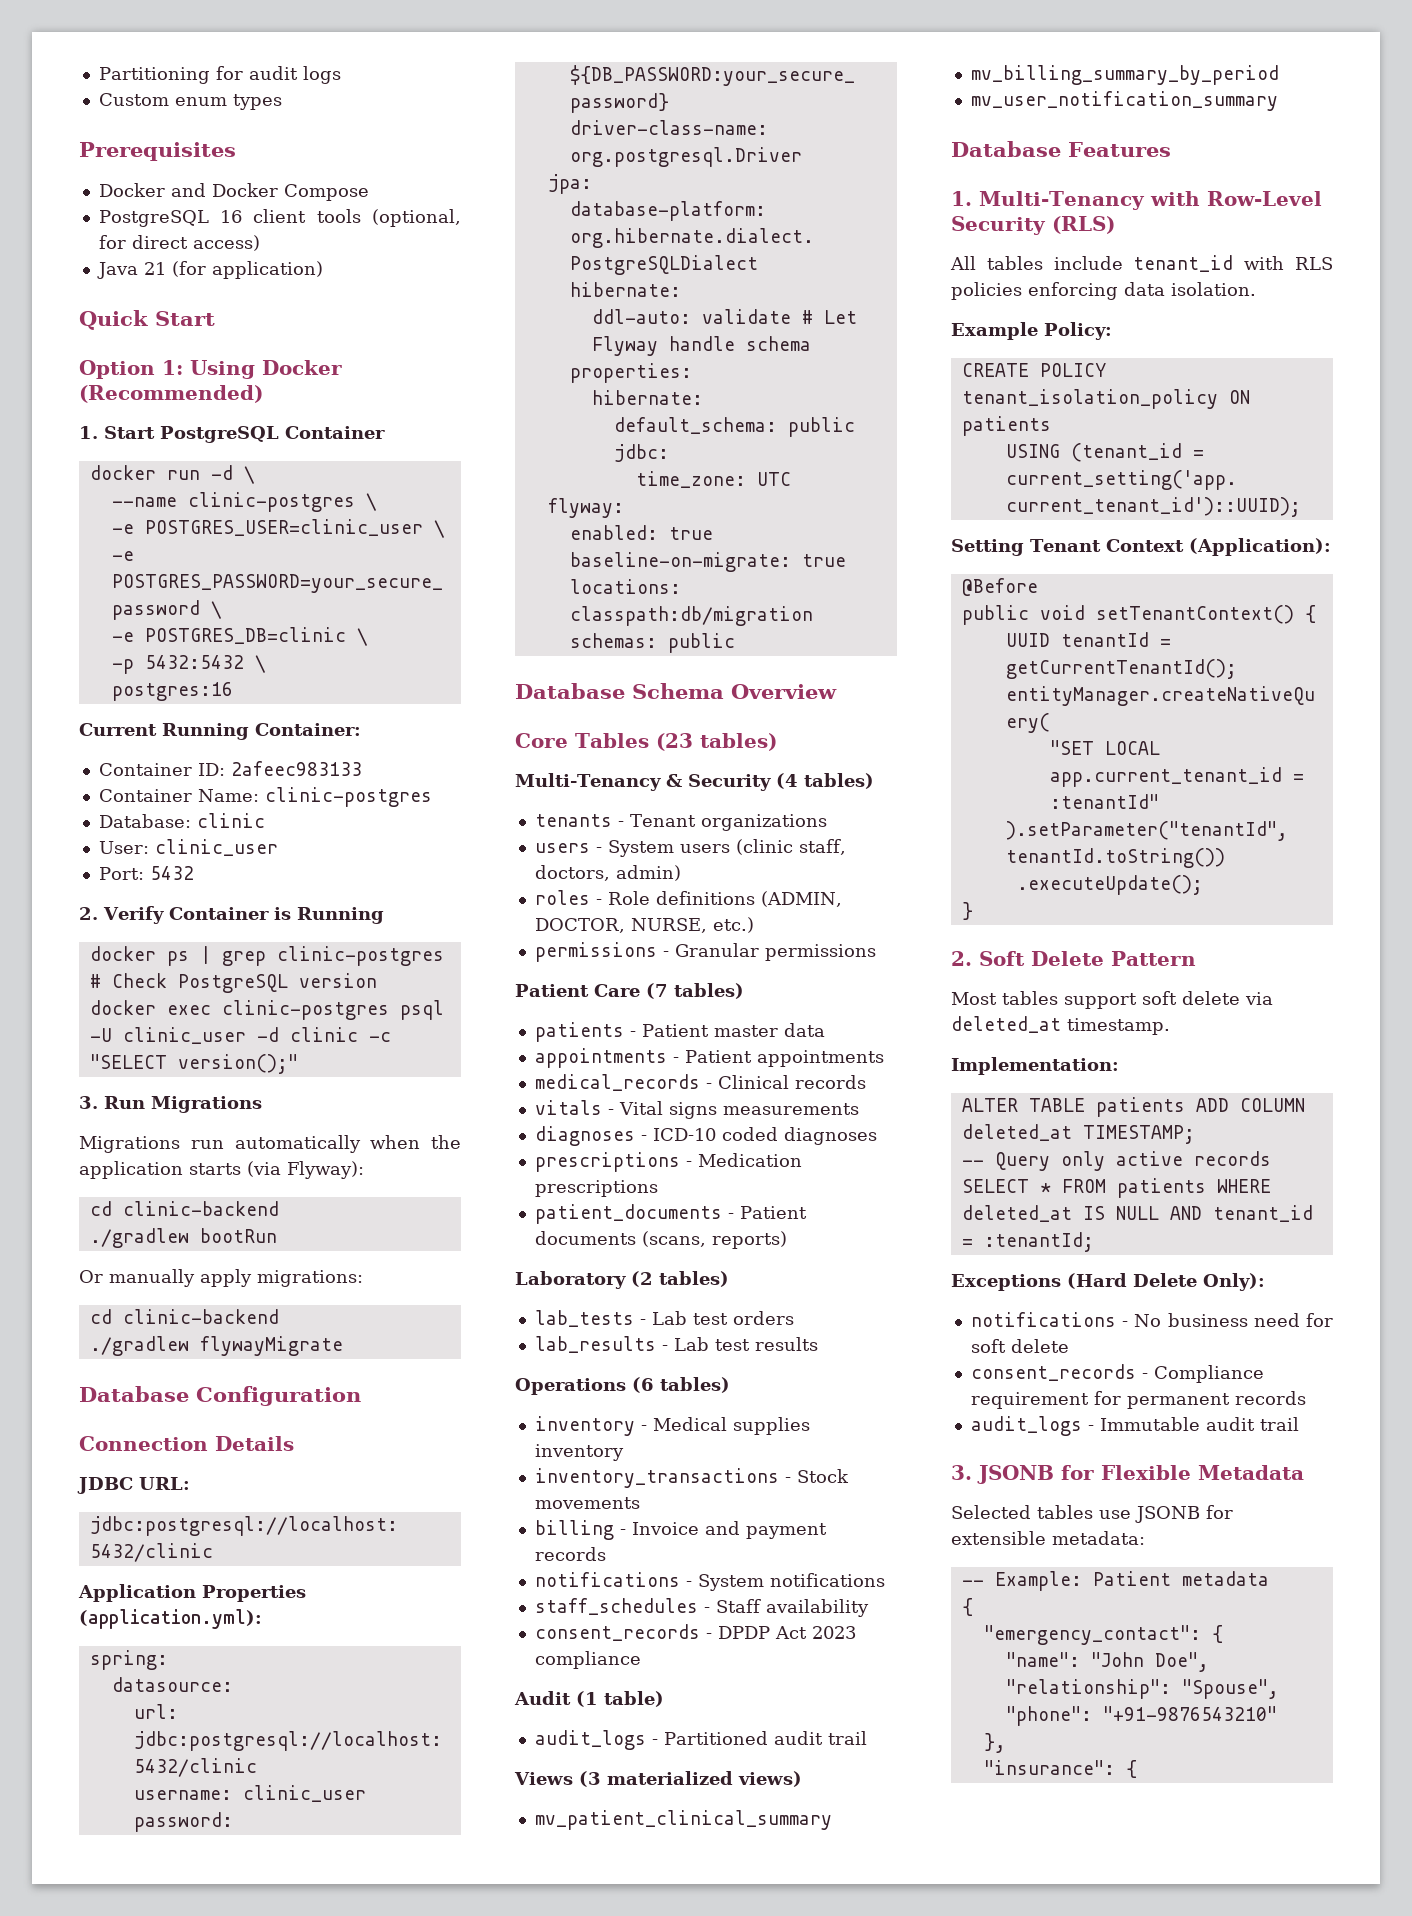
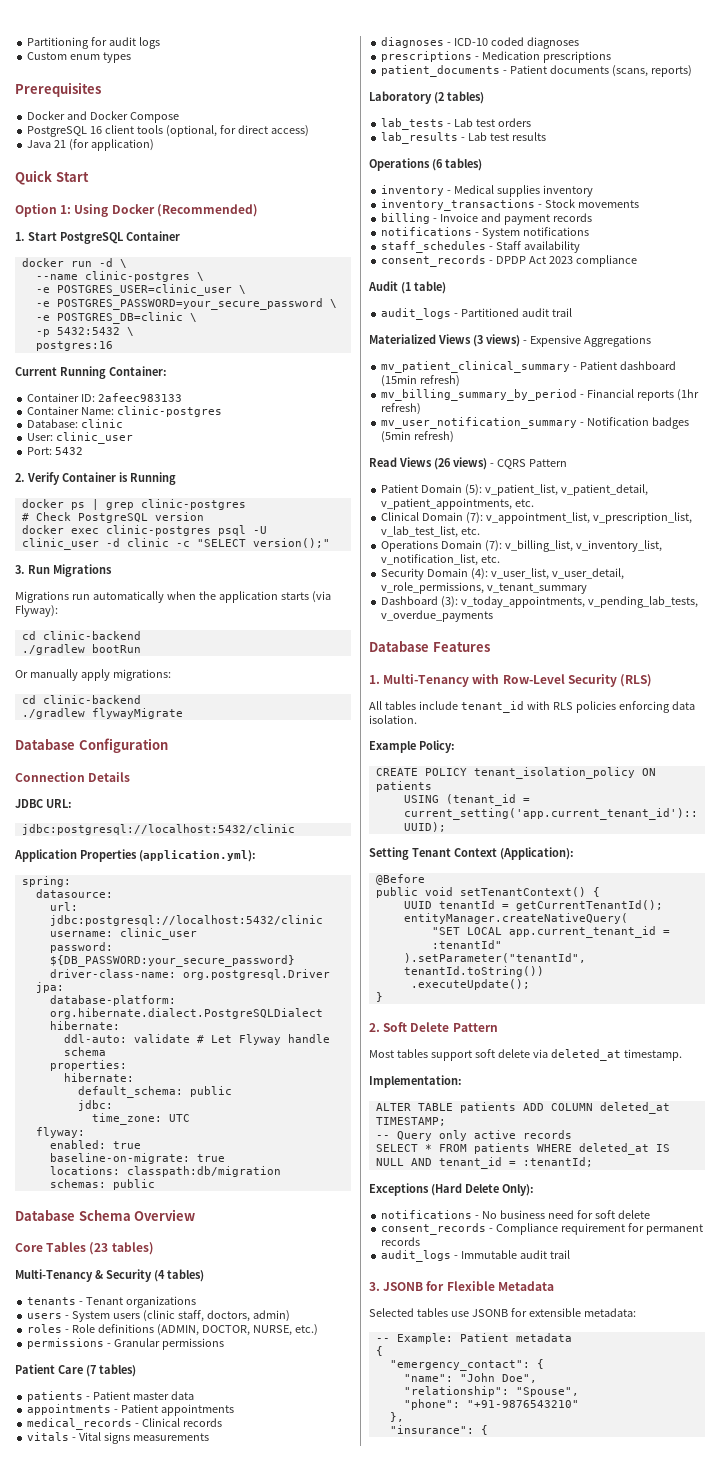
- Views (3 materialized views)
- mv_patient_clinical_summary
- mv_billing_summary_by_period
- mv_user_notification_summary
+ Materialized Views (3 views) - Expensive Aggregations
+ mv_patient_clinical_summary - Patient dashboard (15min refresh)
+ mv_billing_summary_by_period - Financial reports (1hr refresh)
+ mv_user_notification_summary - Notification badges (5min refresh)
+ Read Views (26 views) - CQRS Pattern
+ Patient Domain (5): v_patient_list, v_patient_detail, v_patient_appointments, etc.
+ Clinical Domain (7): v_appointment_list, v_prescription_list, v_lab_test_list, etc.
+ Operations Domain (7): v_billing_list, v_inventory_list, v_notification_list, etc.
+ Security Domain (4): v_user_list, v_user_detail, v_role_permissions, v_tenant_summary
+ Dashboard (3): v_today_appointments, v_pending_lab_tests, v_overdue_payments

